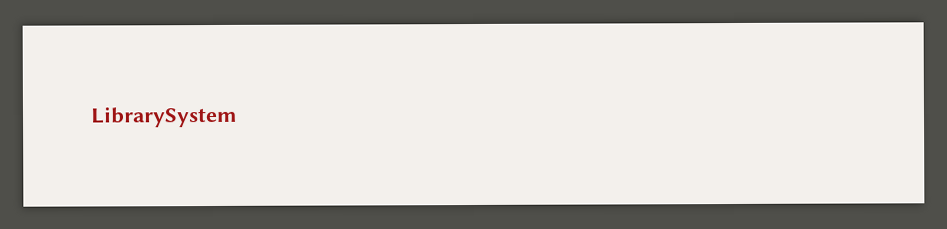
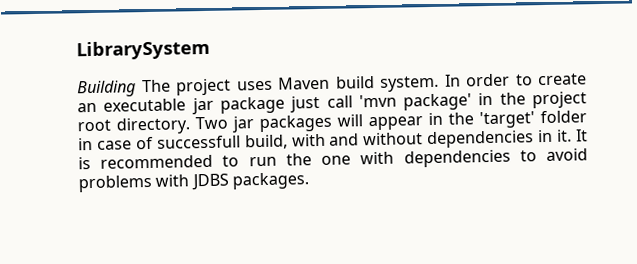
+ Building The project uses Maven build system. In order to create an executable jar package just call 'mvn package' in the project root directory. Two jar packages will appear in the 'target' folder in case of successfull build, with and without dependencies in it. It is recommended to run the one with dependencies to avoid problems with JDBS packages.

